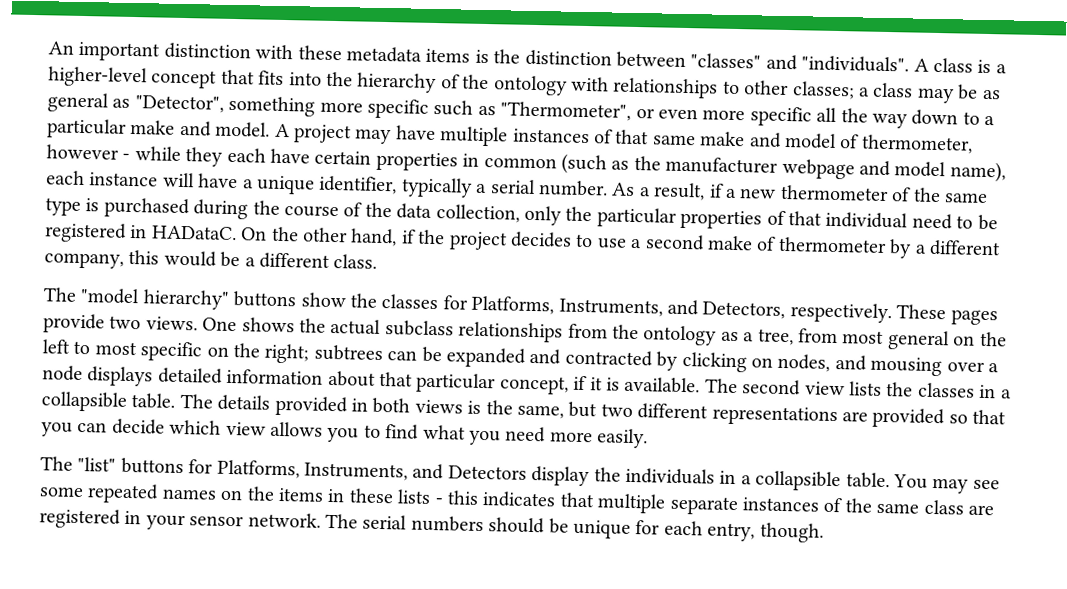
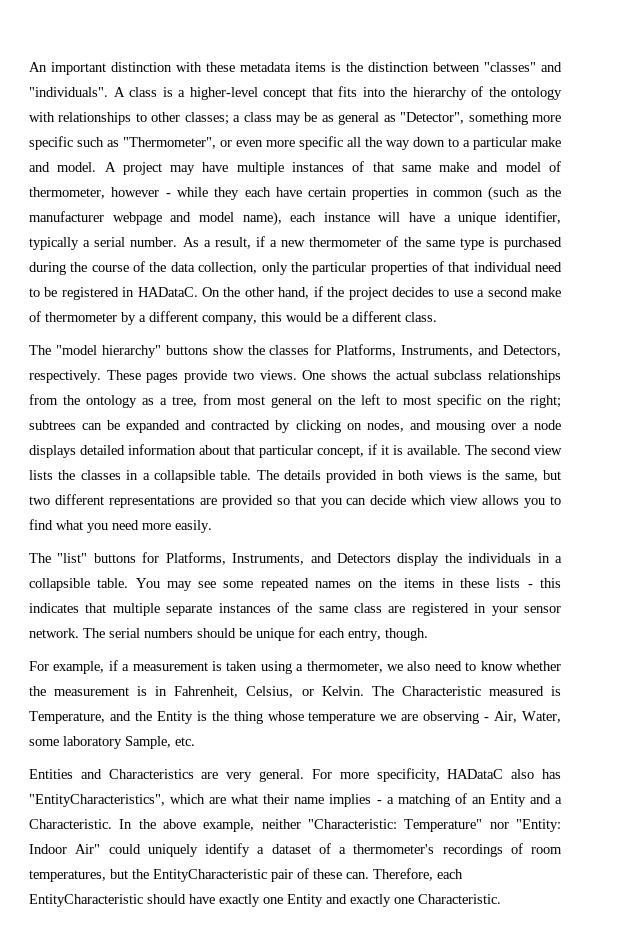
+ For example, if a measurement is taken using a thermometer, we also need to know whether the measurement is in Fahrenheit, Celsius, or Kelvin. The Characteristic measured is Temperature, and the Entity is the thing whose temperature we are observing - Air, Water, some laboratory Sample, etc.
+ Entities and Characteristics are very general. For more specificity, HADataC also has "EntityCharacteristics", which are what their name implies - a matching of an Entity and a Characteristic. In the above example, neither "Characteristic: Temperature" nor "Entity: Indoor Air" could uniquely identify a dataset of a thermometer's recordings of room temperatures, but the EntityCharacteristic pair of these can. Therefore, each EntityCharacteristic should have exactly one Entity and exactly one Characteristic.

